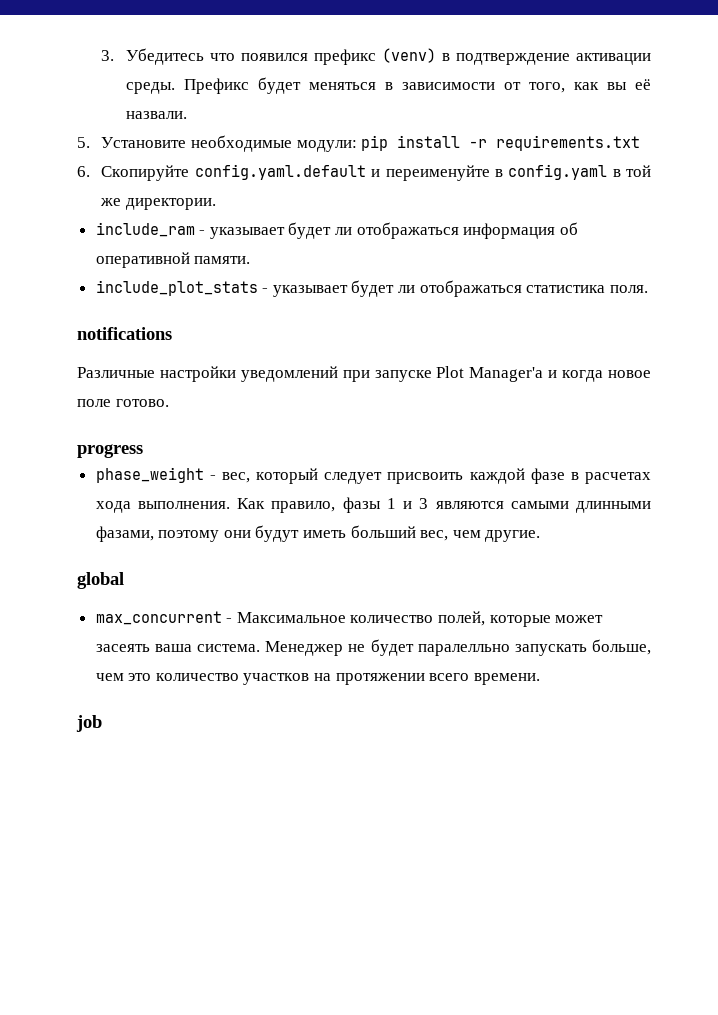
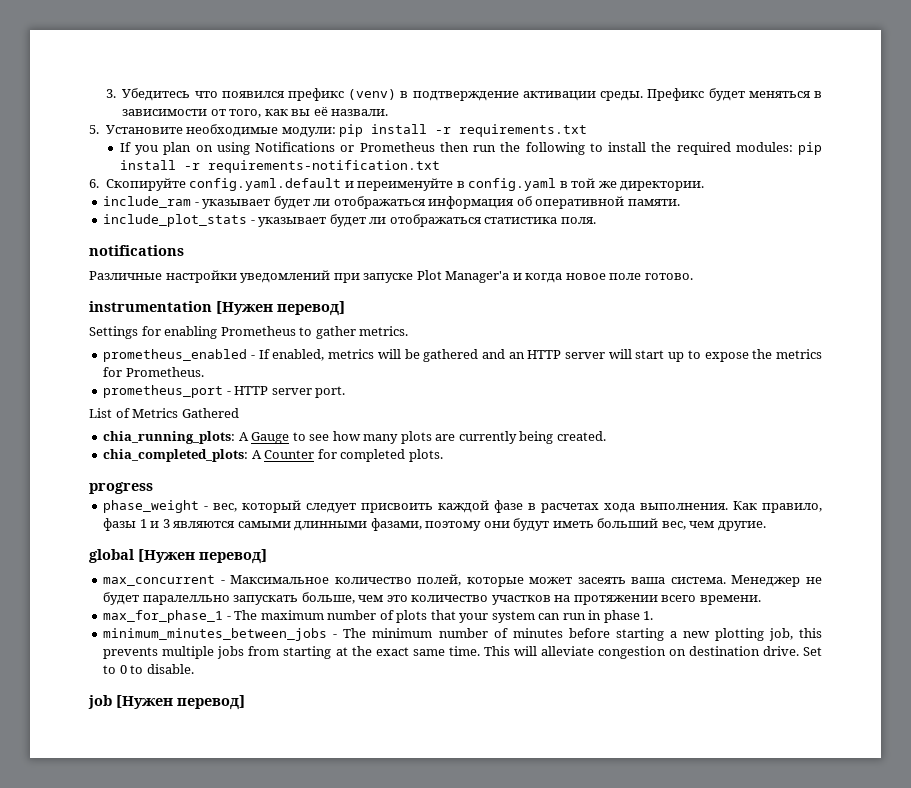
+ If you plan on using Notifications or Prometheus then run the following to install the required modules: pip install -r requirements-notification.txt
+ instrumentation [Нужен перевод]
+ Settings for enabling Prometheus to gather metrics.
+ prometheus_enabled - If enabled, metrics will be gathered and an HTTP server will start up to expose the metrics for Prometheus.
+ prometheus_port - HTTP server port.
+ List of Metrics Gathered
+ chia_running_plots: A Gauge to see how many plots are currently being created.
+ chia_completed_plots: A Counter for completed plots.
- global
+ global [Нужен перевод]
+ max_for_phase_1 - The maximum number of plots that your system can run in phase 1.
+ minimum_minutes_between_jobs - The minimum number of minutes before starting a new plotting job, this prevents multiple jobs from starting at the exact same time. This will alleviate congestion on destination drive. Set to 0 to disable.
- job
+ job [Нужен перевод]

